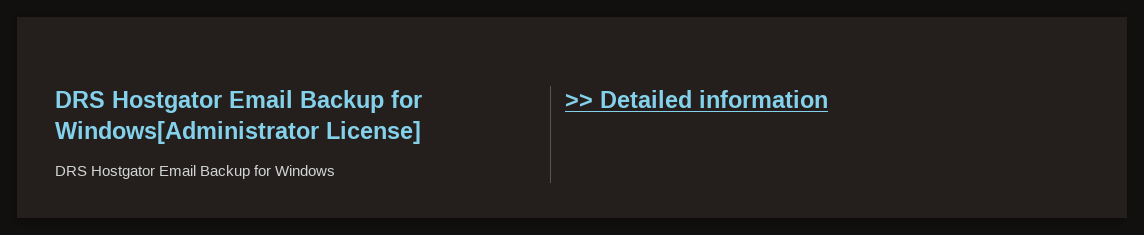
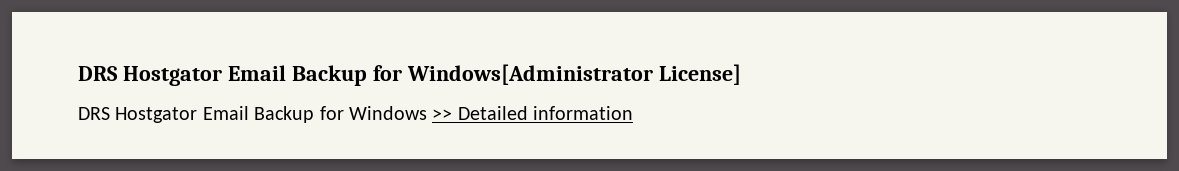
- DRS Hostgator Email Backup for Windows
- >> Detailed information
+ DRS Hostgator Email Backup for Windows >> Detailed information

